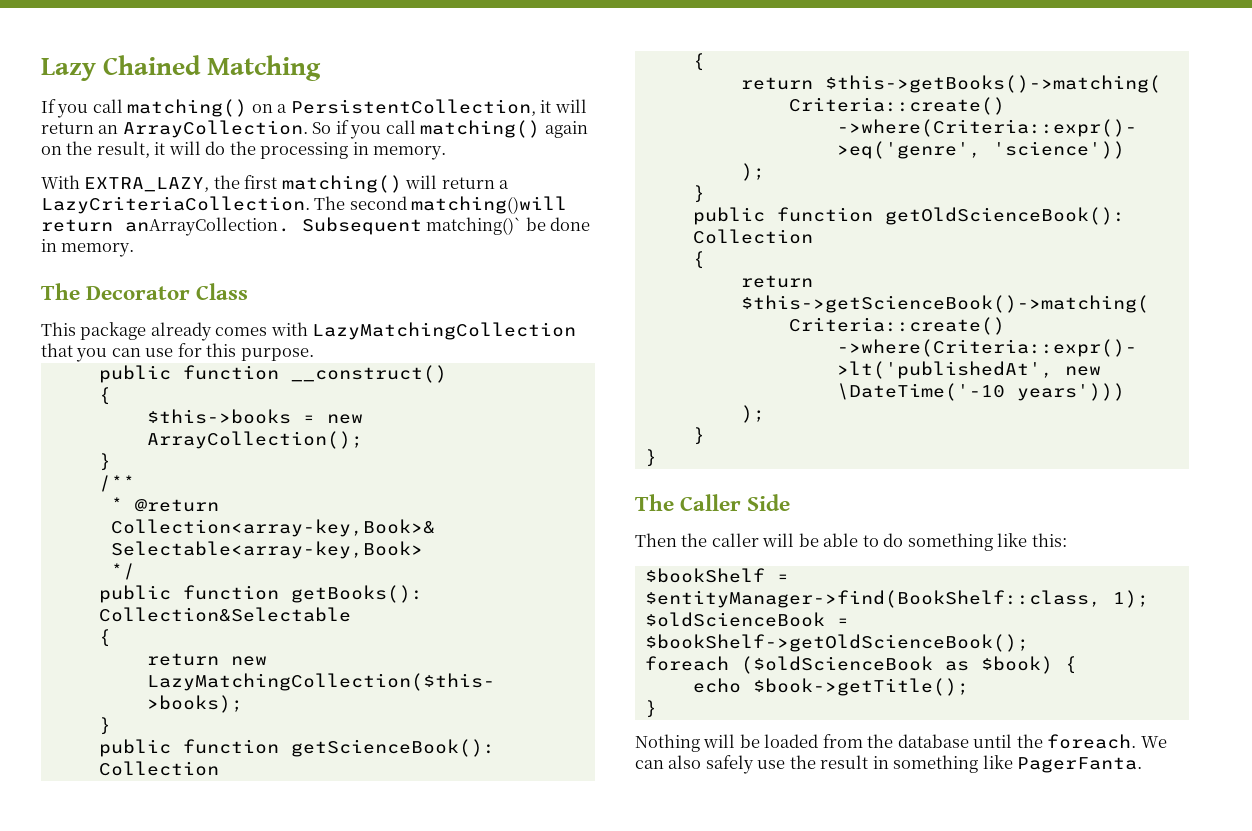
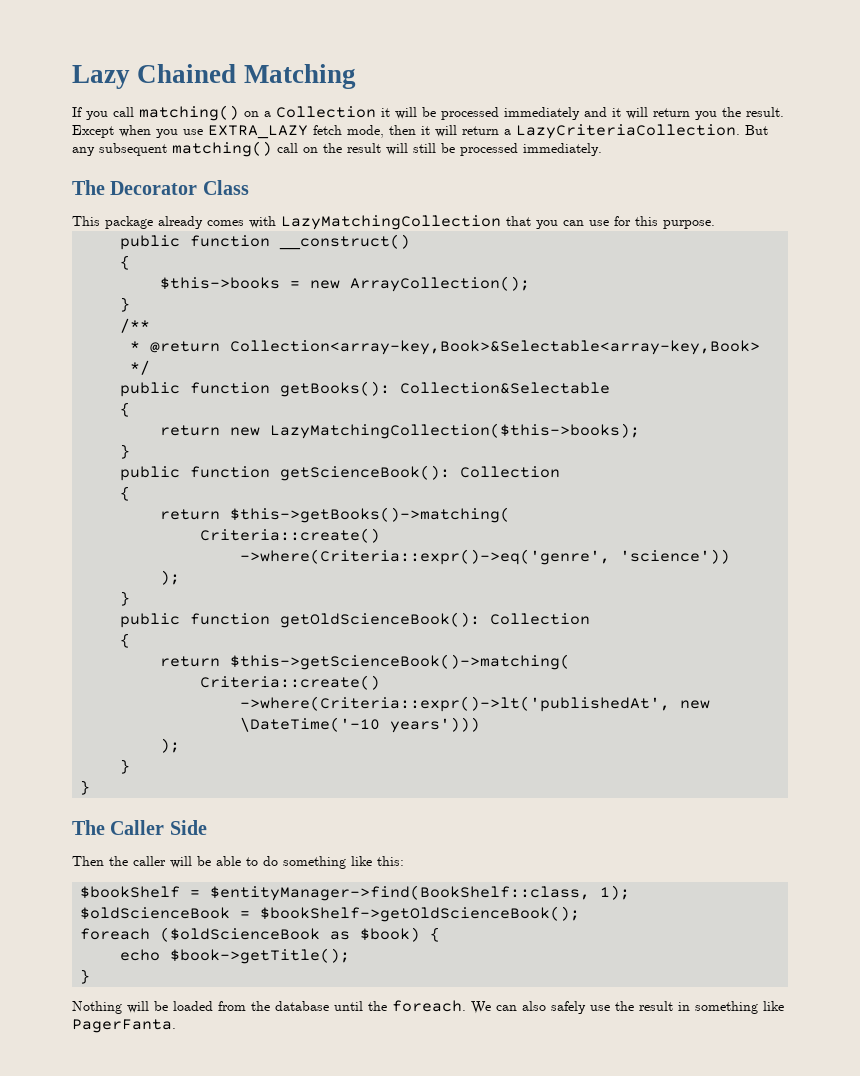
- If you call matching() on a PersistentCollection, it will return an ArrayCollection. So if you call matching() again on the result, it will do the processing in memory.
- With EXTRA_LAZY, the first matching() will return a LazyCriteriaCollection. The second matching()will return anArrayCollection. Subsequent matching()` be done in memory.
+ If you call matching() on a Collection it will be processed immediately and it will return you the result. Except when you use EXTRA_LAZY fetch mode, then it will return a LazyCriteriaCollection. But any subsequent matching() call on the result will still be processed immediately.

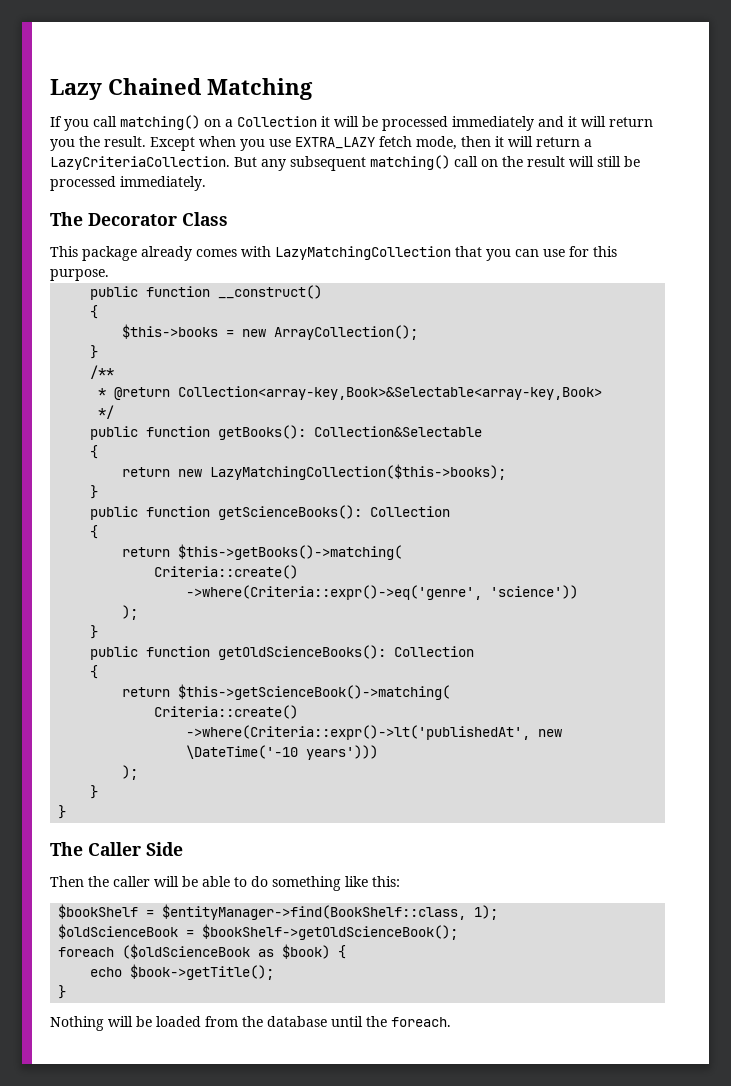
- public function getScienceBook(): Collection
+ public function getScienceBooks(): Collection
- public function getOldScienceBook(): Collection
+ public function getOldScienceBooks(): Collection
- We can also safely use the result in something like PagerFanta.

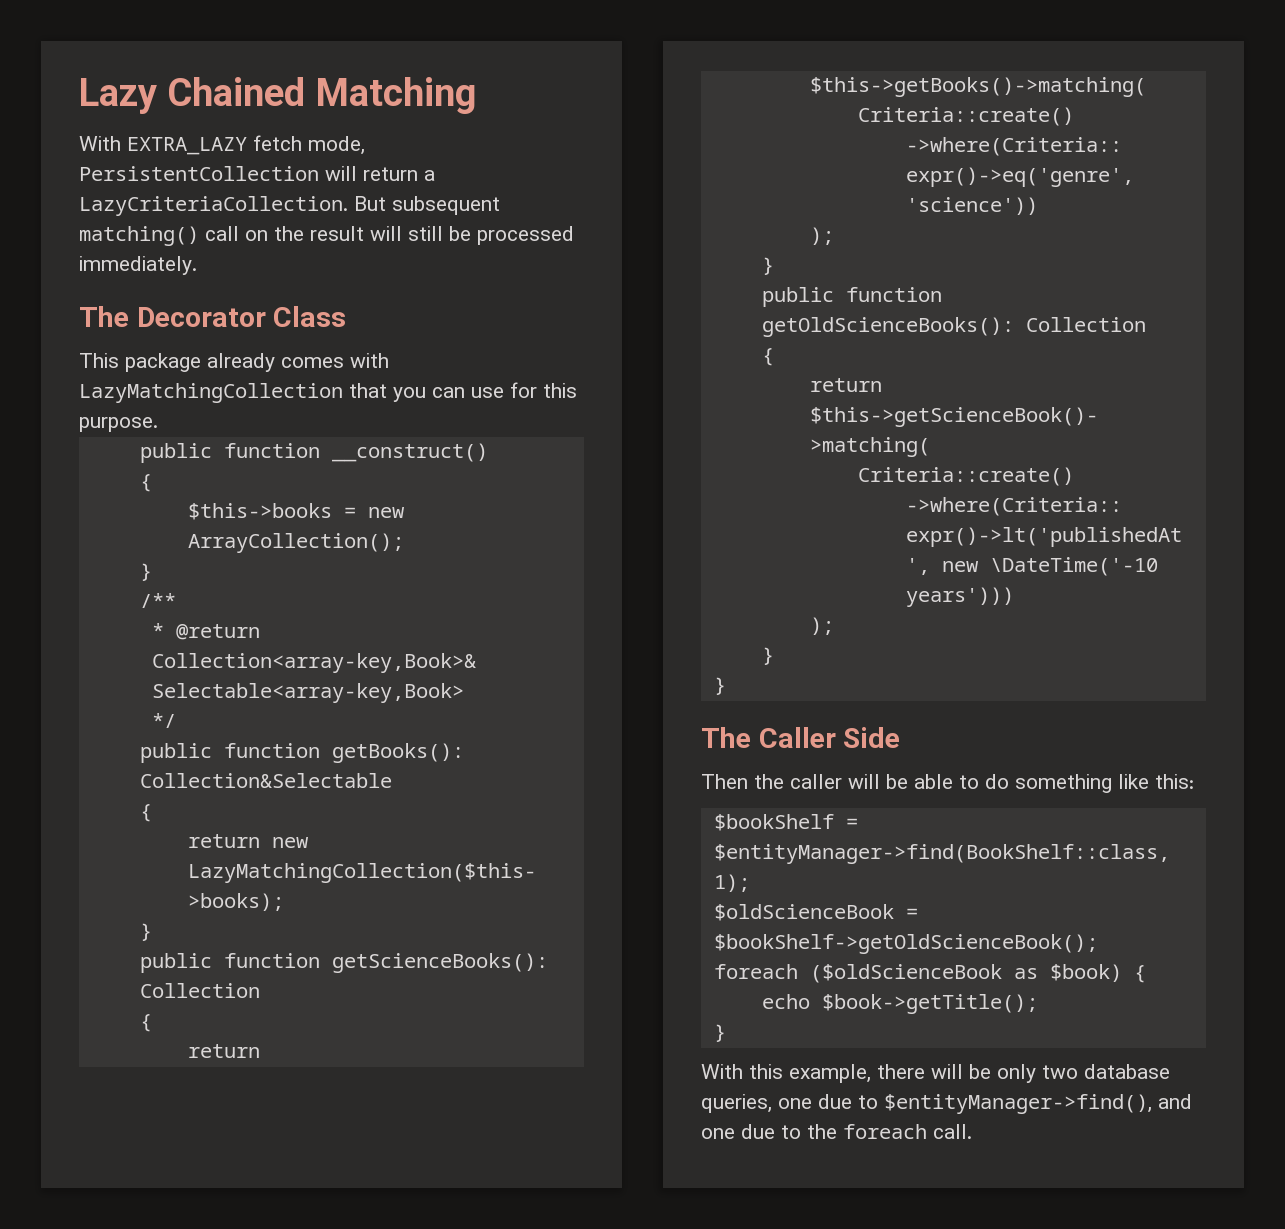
- If you call matching() on a Collection it will be processed immediately and it will return you the result. Except when you use EXTRA_LAZY fetch mode, then it will return a LazyCriteriaCollection.
+ With EXTRA_LAZY fetch mode, PersistentCollection will return a LazyCriteriaCollection.
- But any subsequent matching() call on the result will still be processed immediately.
+ But subsequent matching() call on the result will still be processed immediately.
- Nothing will be loaded from the database until the foreach.
+ With this example, there will be only two database queries, one due to $entityManager->find(), and one due to the foreach call.

